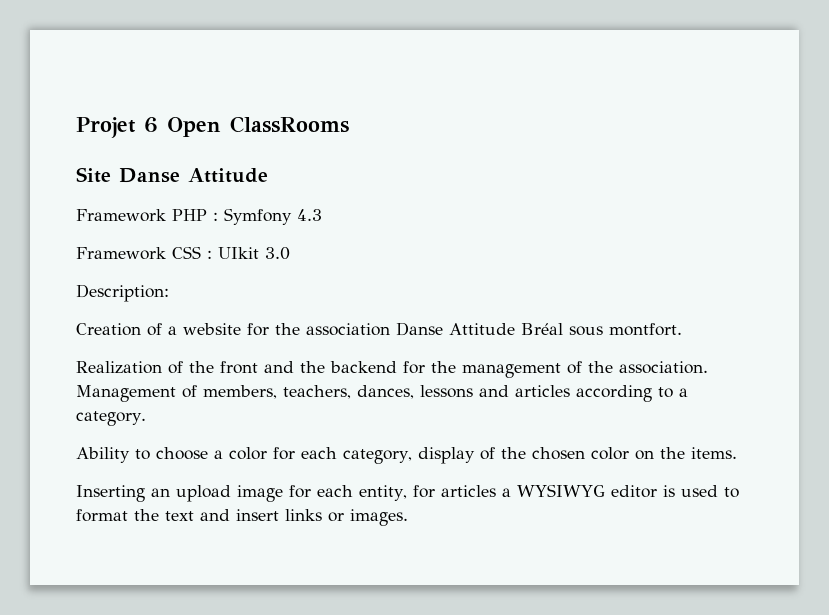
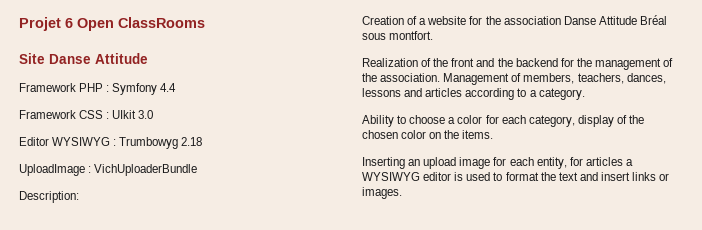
- Framework PHP : Symfony 4.3
+ Framework PHP : Symfony 4.4
+ Editor WYSIWYG : Trumbowyg 2.18
+ UploadImage : VichUploaderBundle

